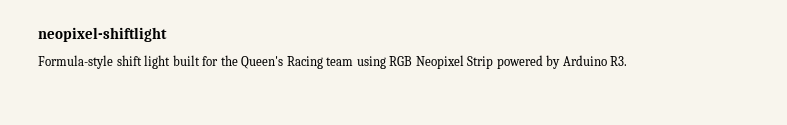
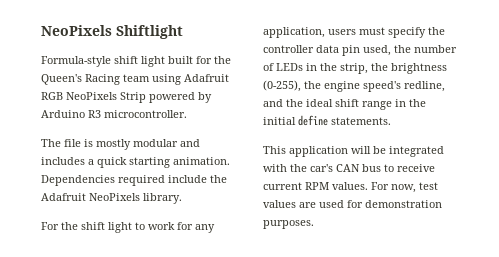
- neopixel-shiftlight
+ NeoPixels Shiftlight
- Formula-style shift light built for the Queen's Racing team using RGB Neopixel Strip powered by Arduino R3.
+ Formula-style shift light built for the Queen's Racing team using Adafruit RGB NeoPixels Strip powered by Arduino R3 microcontroller.
+ The file is mostly modular and includes a quick starting animation. Dependencies required include the Adafruit NeoPixels library.
+ For the shift light to work for any application, users must specify the controller data pin used, the number of LEDs in the strip, the brightness (0-255), the engine speed's redline, and the ideal shift range in the initial define statements.
+ This application will be integrated with the car's CAN bus to receive current RPM values. For now, test values are used for demonstration purposes.

